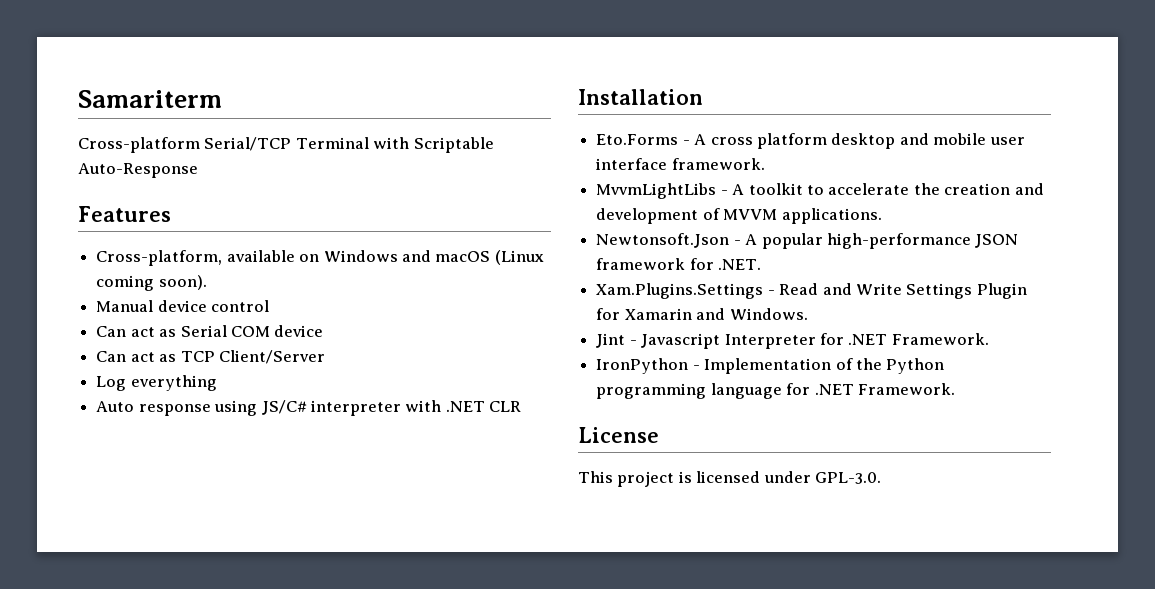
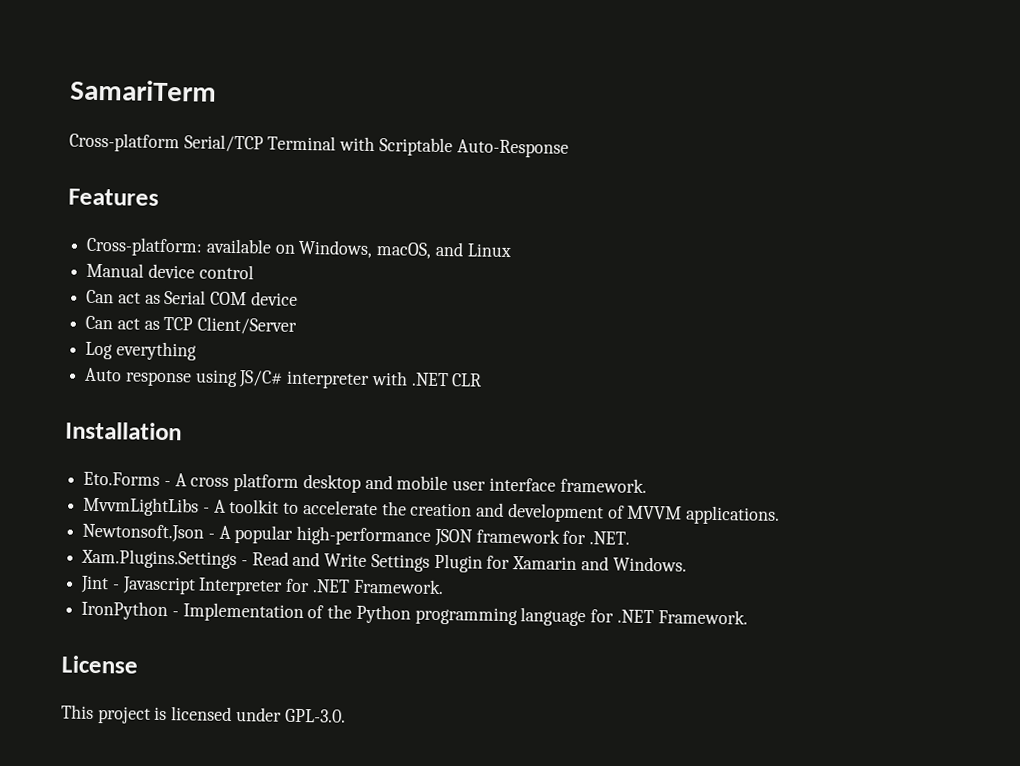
- Samariterm
+ SamariTerm
- Cross-platform, available on Windows and macOS (Linux coming soon).
+ Cross-platform: available on Windows, macOS, and Linux

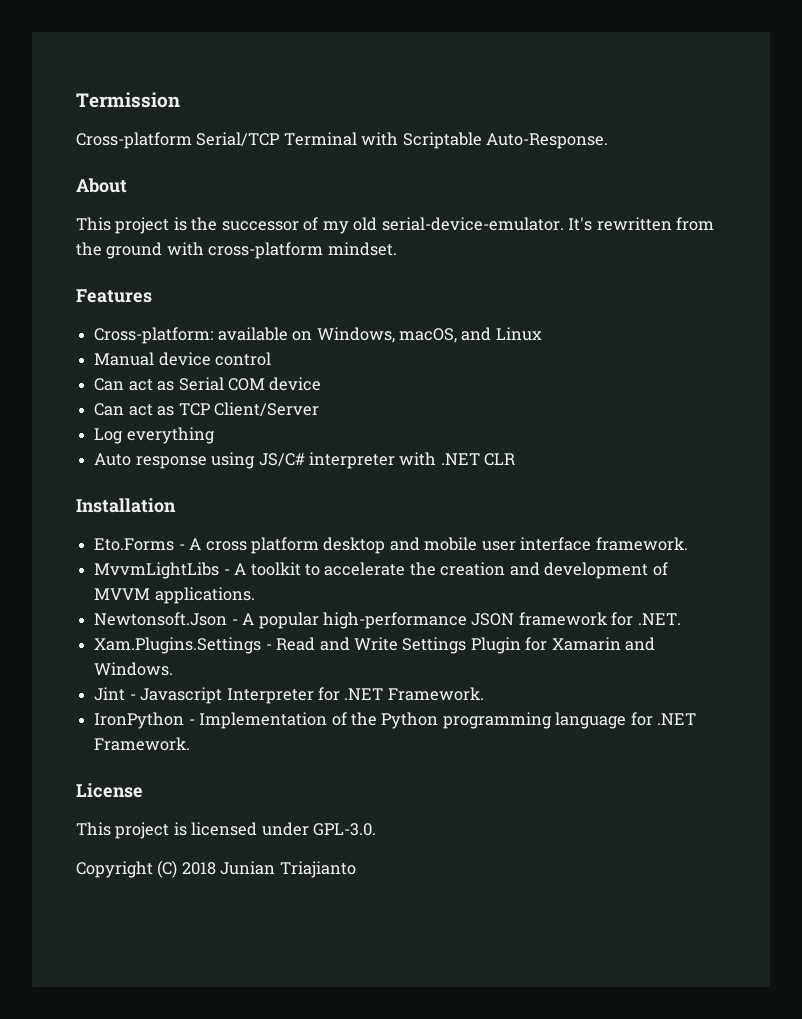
- SamariTerm
+ Termission
- Cross-platform Serial/TCP Terminal with Scriptable Auto-Response
+ Cross-platform Serial/TCP Terminal with Scriptable Auto-Response.
+ About
+ This project is the successor of my old serial-device-emulator. It's rewritten from the ground with cross-platform mindset.
+ Copyright (C) 2018 Junian Triajianto

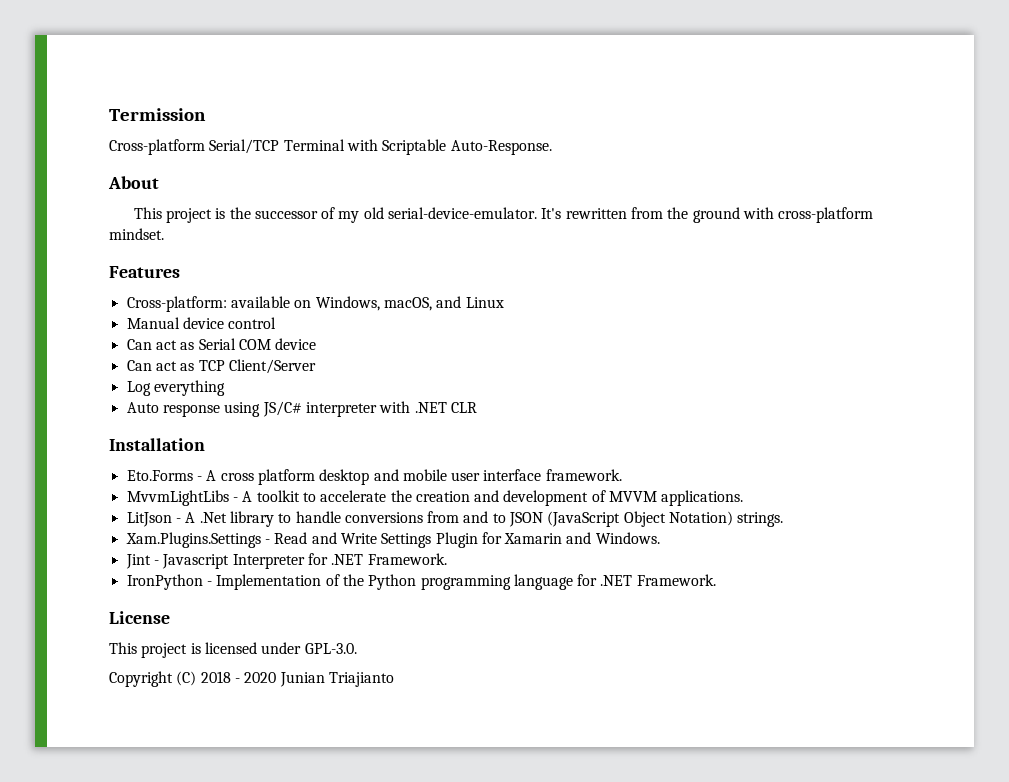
- Newtonsoft.Json - A popular high-performance JSON framework for .NET.
+ LitJson - A .Net library to handle conversions from and to JSON (JavaScript Object Notation) strings.
- Copyright (C) 2018 Junian Triajianto
+ Copyright (C) 2018 - 2020 Junian Triajianto

